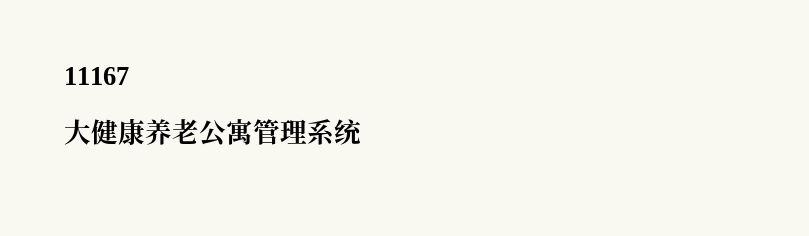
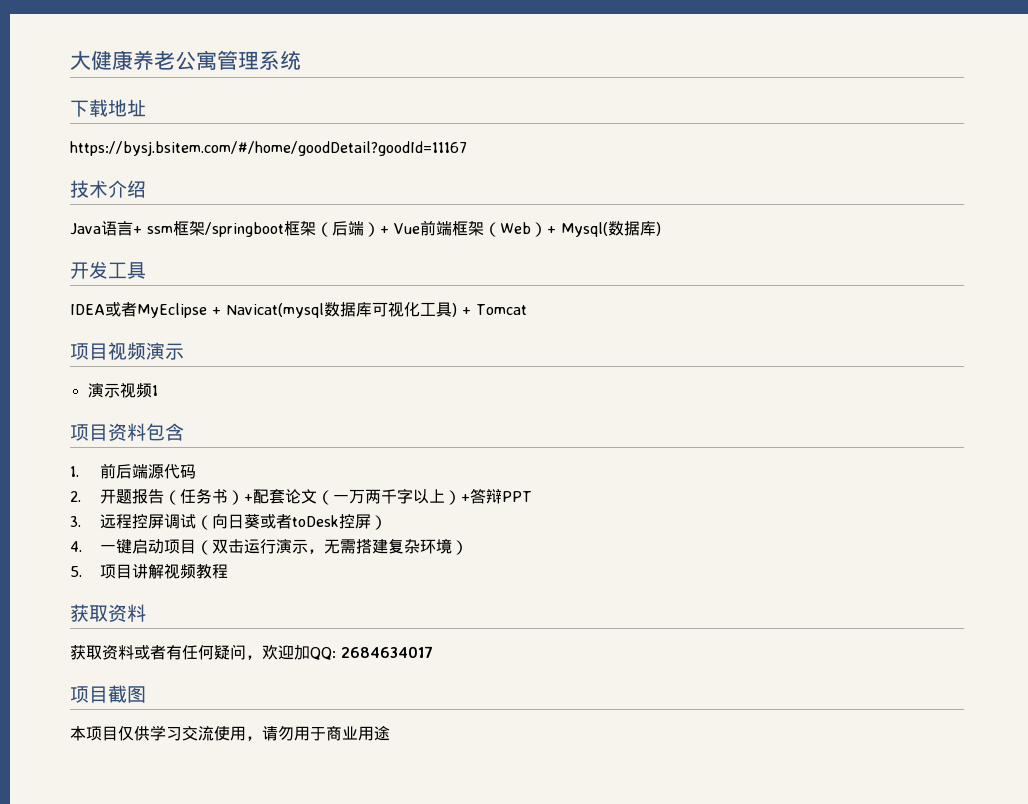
- 11167
+ 下载地址
+ https://bysj.bsitem.com/#/home/goodDetail?goodId=11167
+ 技术介绍
+ Java语言+ ssm框架/springboot框架（后端）+ Vue前端框架（Web）+ Mysql(数据库)
+ 开发工具
+ IDEA或者MyEclipse + Navicat(mysql数据库可视化工具) + Tomcat
+ 项目视频演示
+ 演示视频1
+ 项目资料包含
+ 1.前后端源代码
+ 2.开题报告（任务书）+配套论文（一万两千字以上）+答辩PPT
+ 3.远程控屏调试（向日葵或者toDesk控屏）
+ 4.一键启动项目（双击运行演示，无需搭建复杂环境）
+ 5.项目讲解视频教程
+ 获取资料
+ 获取资料或者有任何疑问，欢迎加QQ: 2684634017
+ 项目截图
+ 本项目仅供学习交流使用，请勿用于商业用途

